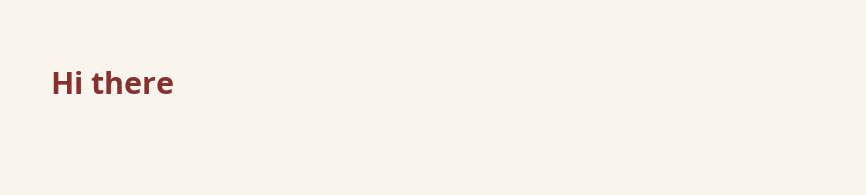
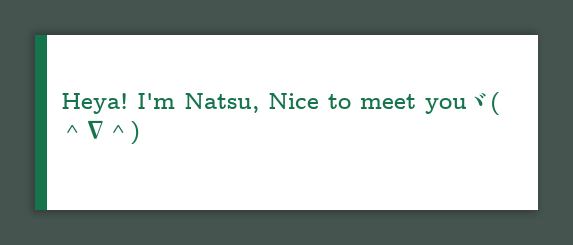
- Hi there
+ Heya! I'm Natsu, Nice to meet youヾ(＾∇＾)

